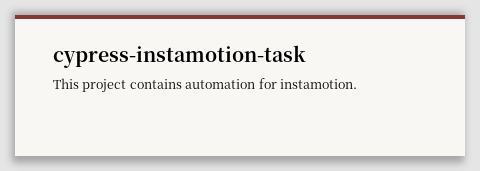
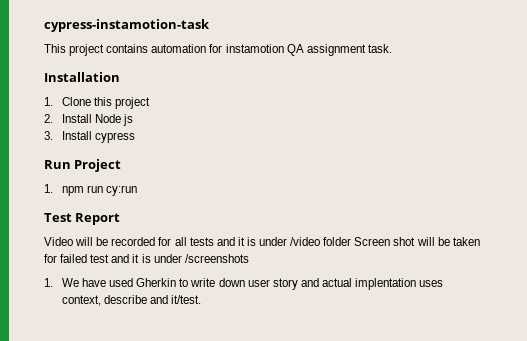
- This project contains automation for instamotion.
+ This project contains automation for instamotion QA assignment task.
+ Installation
+ 1. Clone this project
+ 2. Install Node js
+ 3. Install cypress
+ Run Project
+ 1. npm run cy:run
+ Test Report
+ Video will be recorded for all tests and it is under /video folder Screen shot will be taken for failed test and it is under /screenshots
+ 1. We have used Gherkin to write down user story and actual implentation uses context, describe and it/test.

